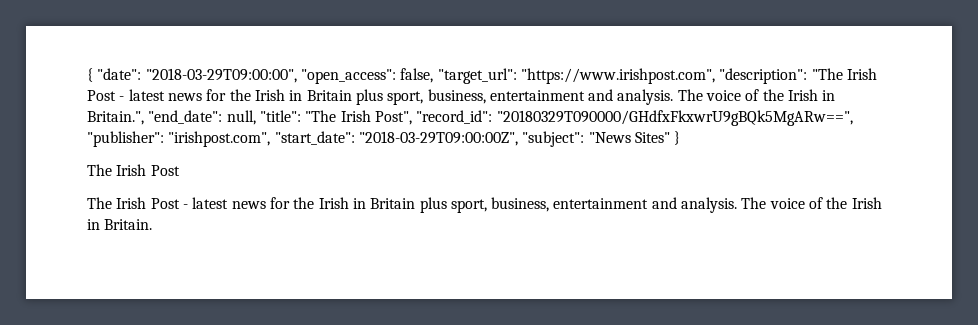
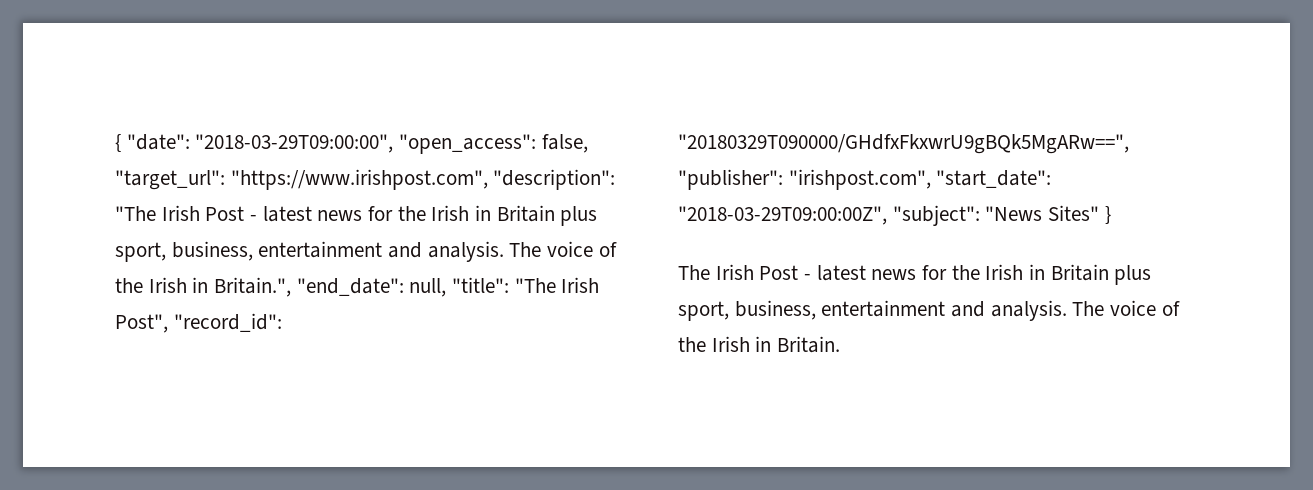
  The voice of the Irish in Britain.", "end_date": null, "title": "The Irish Post", "record_id": "20180329T090000/GHdfxFkxwrU9gBQk5MgARw==", "publisher": "irishpost.com", "start_date": "2018-03-29T09:00:00Z", "subject": "News Sites" }
- The Irish Post

